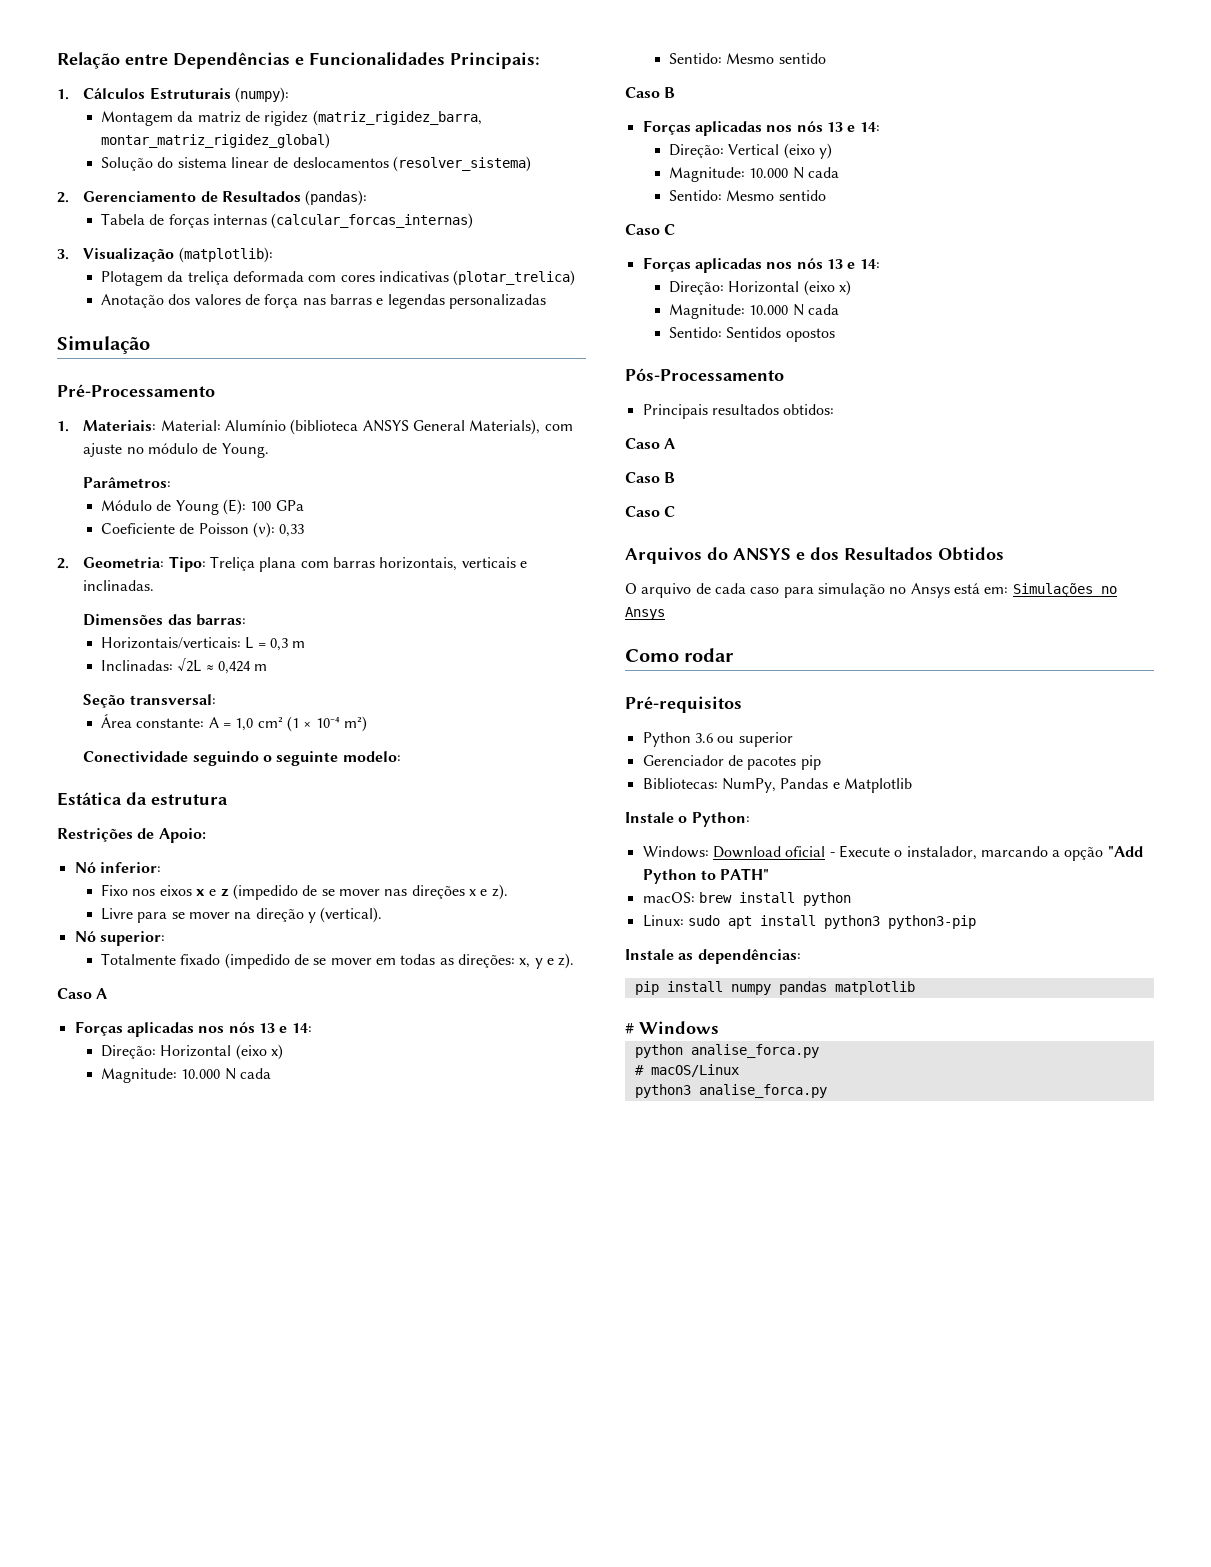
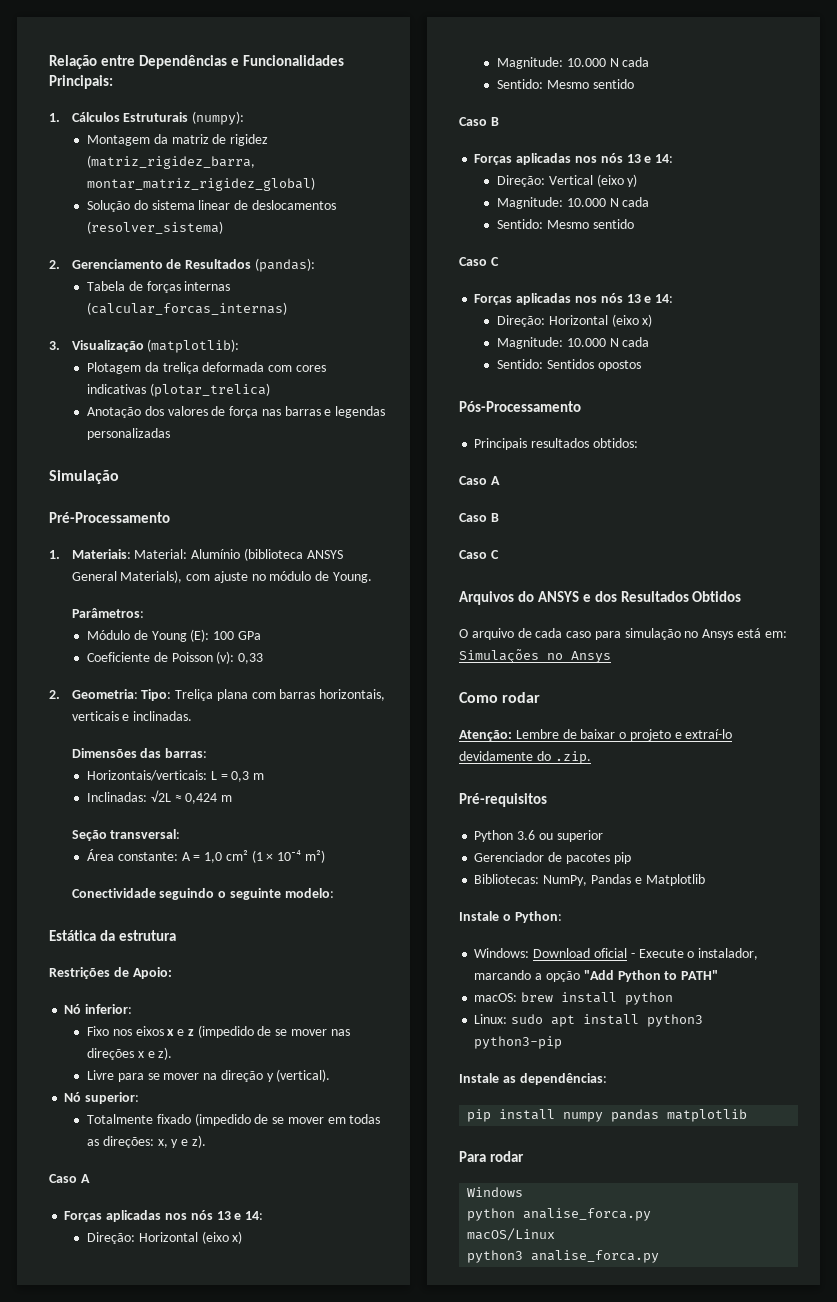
+ Atenção: Lembre de baixar o projeto e extraí-lo devidamente do .zip.
- # Windows
+ Para rodar
+ Windows
- # macOS/Linux
+ macOS/Linux

